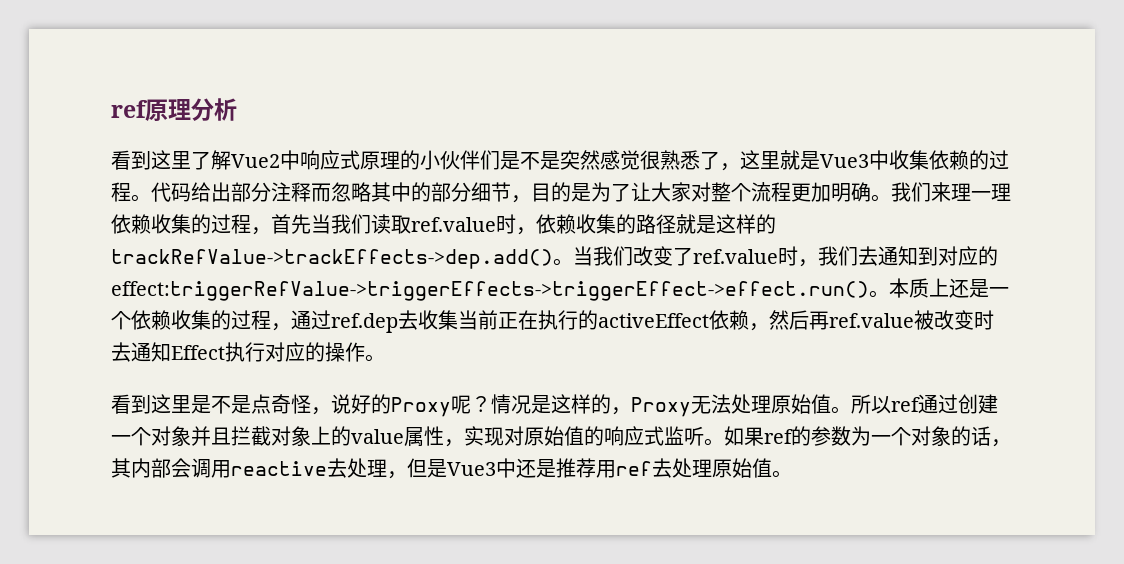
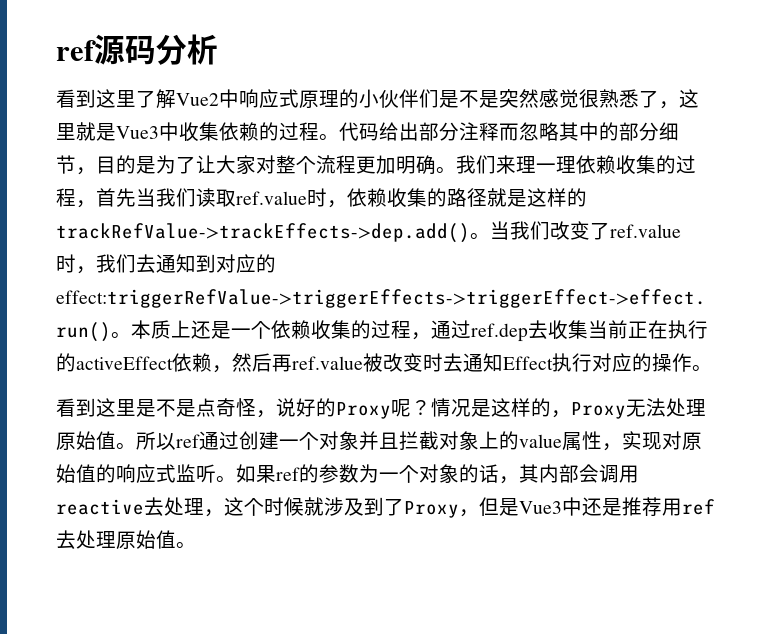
- ref原理分析
+ ref源码分析
- 如果ref的参数为一个对象的话，其内部会调用reactive去处理，但是Vue3中还是推荐用ref去处理原始值。
+ 如果ref的参数为一个对象的话，其内部会调用reactive去处理，这个时候就涉及到了Proxy，但是Vue3中还是推荐用ref去处理原始值。

